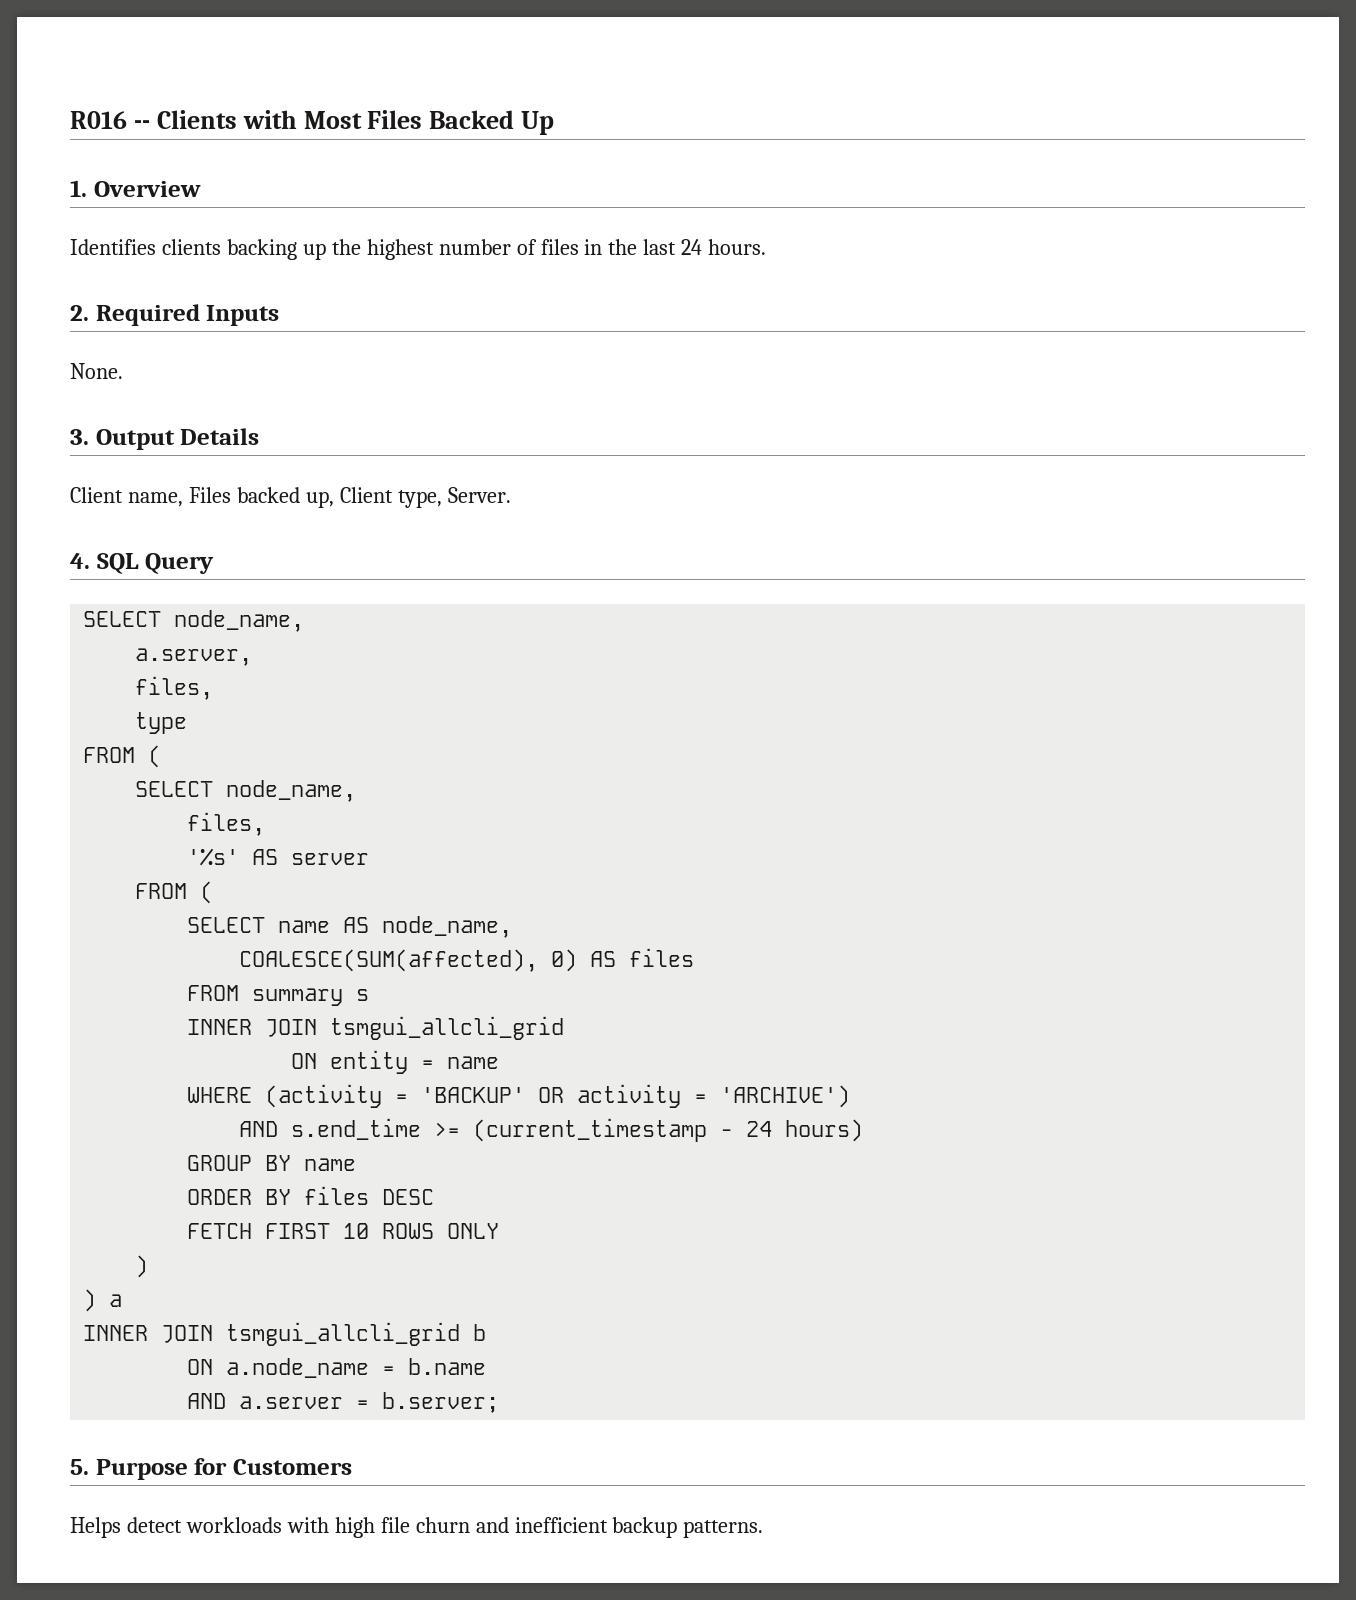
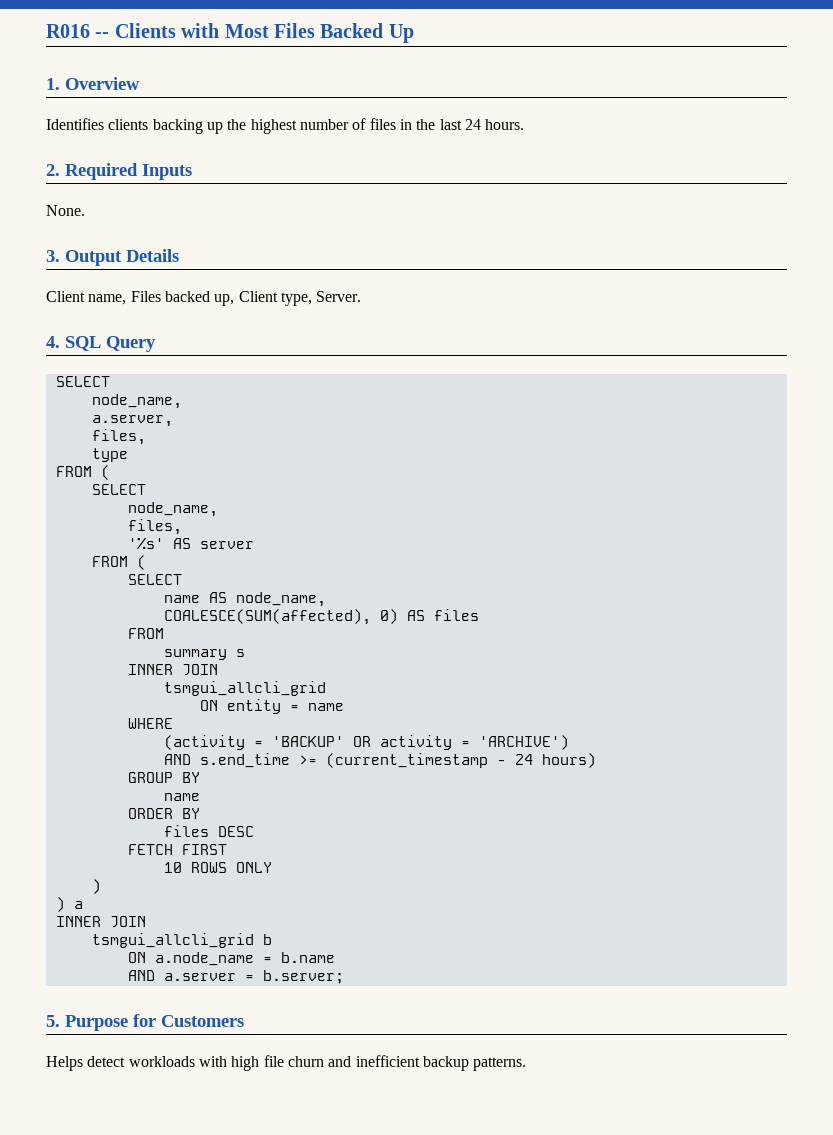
  4. SQL Query
- SELECT node_name,
+ SELECT
+ node_name,
  type
  FROM (
- SELECT node_name,
+ SELECT
+ node_name,
  '%s' AS server
  FROM (
- SELECT name AS node_name,
+ SELECT
+ name AS node_name,
  COALESCE(SUM(affected), 0) AS files
- FROM summary s
- INNER JOIN tsmgui_allcli_grid
+ FROM
+ summary s
+ INNER JOIN
+ tsmgui_allcli_grid
- WHERE (activity = 'BACKUP' OR activity = 'ARCHIVE')
+ WHERE
+ (activity = 'BACKUP' OR activity = 'ARCHIVE')
- GROUP BY name
+ GROUP BY
+ name
- ORDER BY files DESC
+ ORDER BY
+ files DESC
- FETCH FIRST 10 ROWS ONLY
+ FETCH FIRST
+ 10 ROWS ONLY
  ) a
- INNER JOIN tsmgui_allcli_grid b
+ INNER JOIN
+ tsmgui_allcli_grid b

